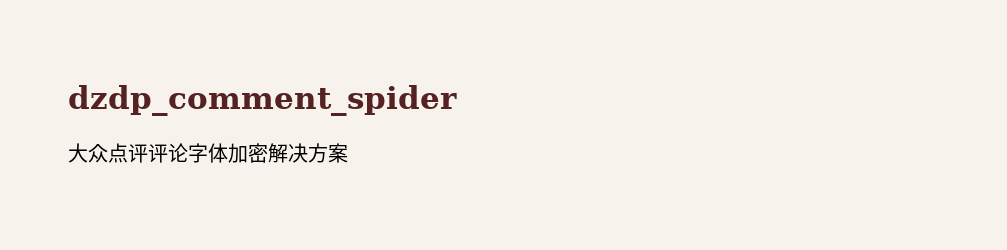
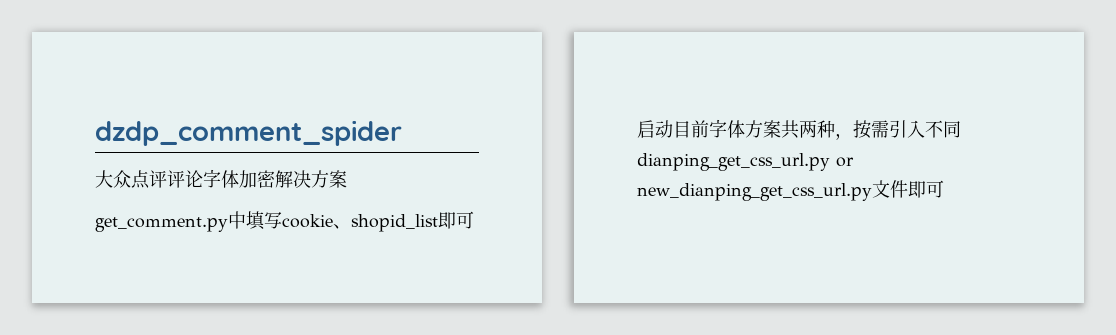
+ get_comment.py中填写cookie、shopid_list即可启动目前字体方案共两种，按需引入不同dianping_get_css_url.py or new_dianping_get_css_url.py文件即可

